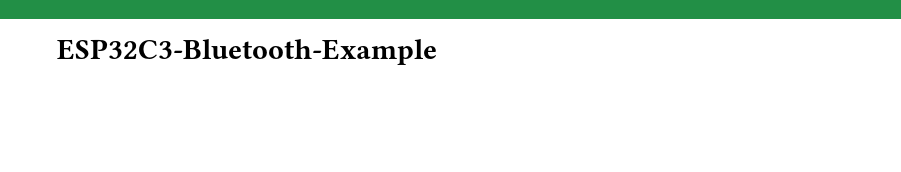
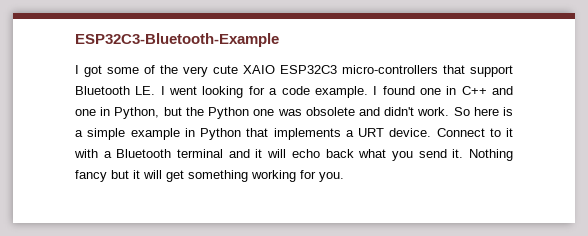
+ I got some of the very cute XAIO ESP32C3 micro-controllers that support Bluetooth LE. I went looking for a code example. I found one in C++ and one in Python, but the Python one was obsolete and didn't work. So here is a simple example in Python that implements a URT device. Connect to it with a Bluetooth terminal and it will echo back what you send it. Nothing fancy but it will get something working for you.

